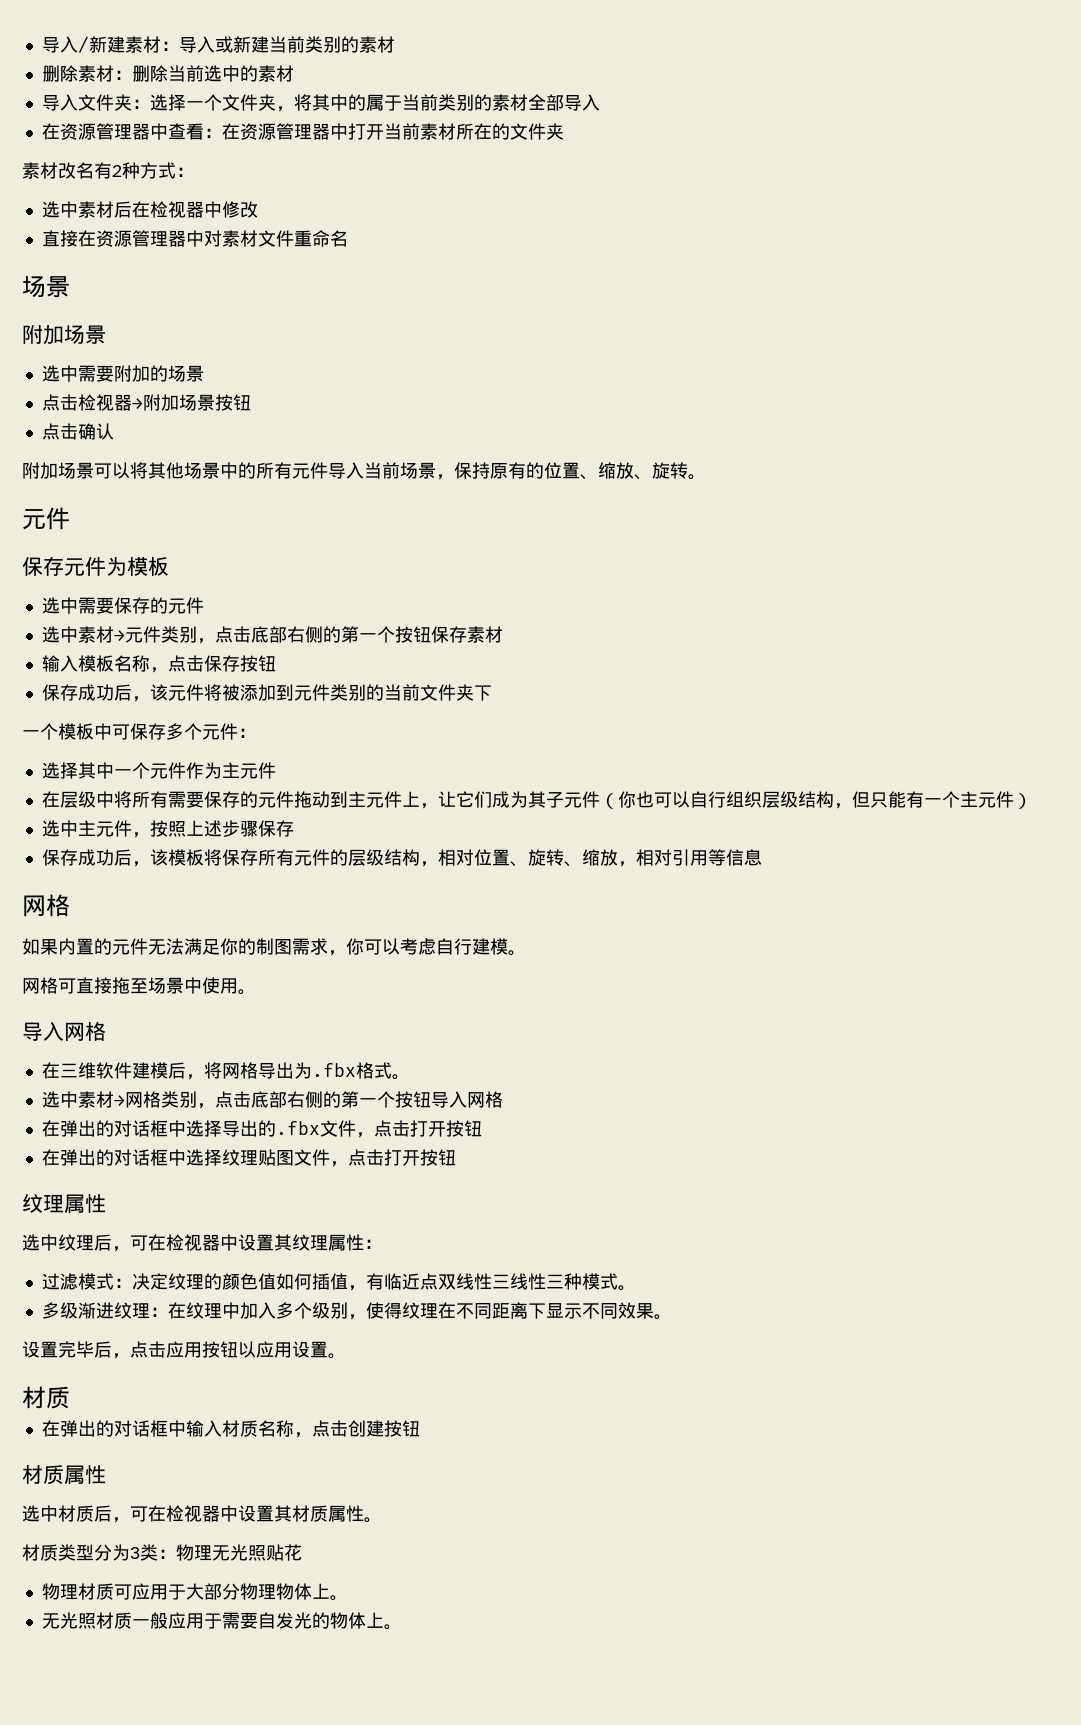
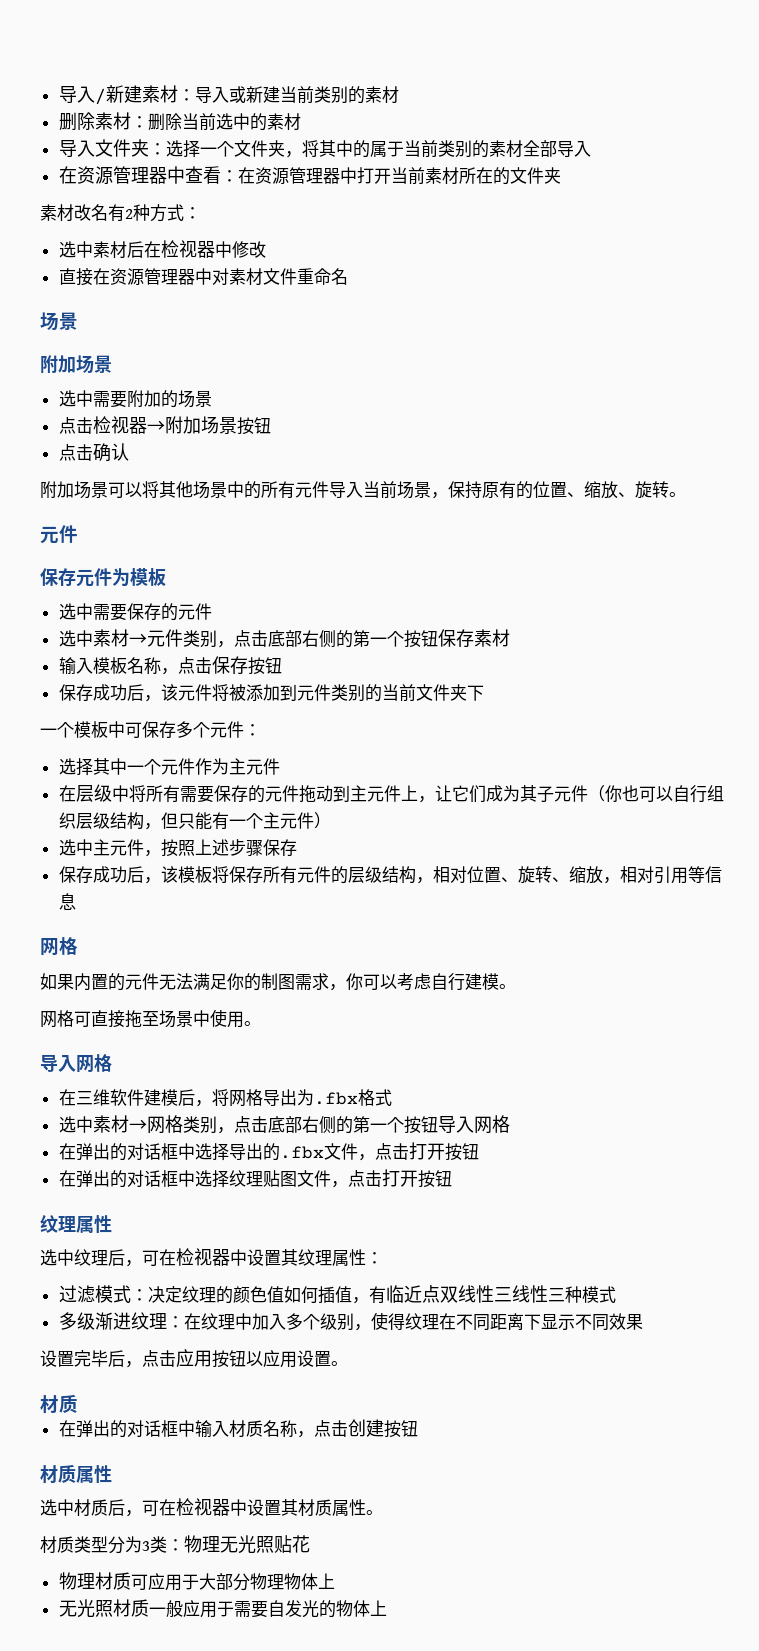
- 在三维软件建模后，将网格导出为.fbx格式。
+ 在三维软件建模后，将网格导出为.fbx格式
- 过滤模式：决定纹理的颜色值如何插值，有临近点双线性三线性三种模式。
+ 过滤模式：决定纹理的颜色值如何插值，有临近点双线性三线性三种模式
- 多级渐进纹理：在纹理中加入多个级别，使得纹理在不同距离下显示不同效果。
+ 多级渐进纹理：在纹理中加入多个级别，使得纹理在不同距离下显示不同效果
- 物理材质可应用于大部分物理物体上。
+ 物理材质可应用于大部分物理物体上
- 无光照材质一般应用于需要自发光的物体上。
+ 无光照材质一般应用于需要自发光的物体上

